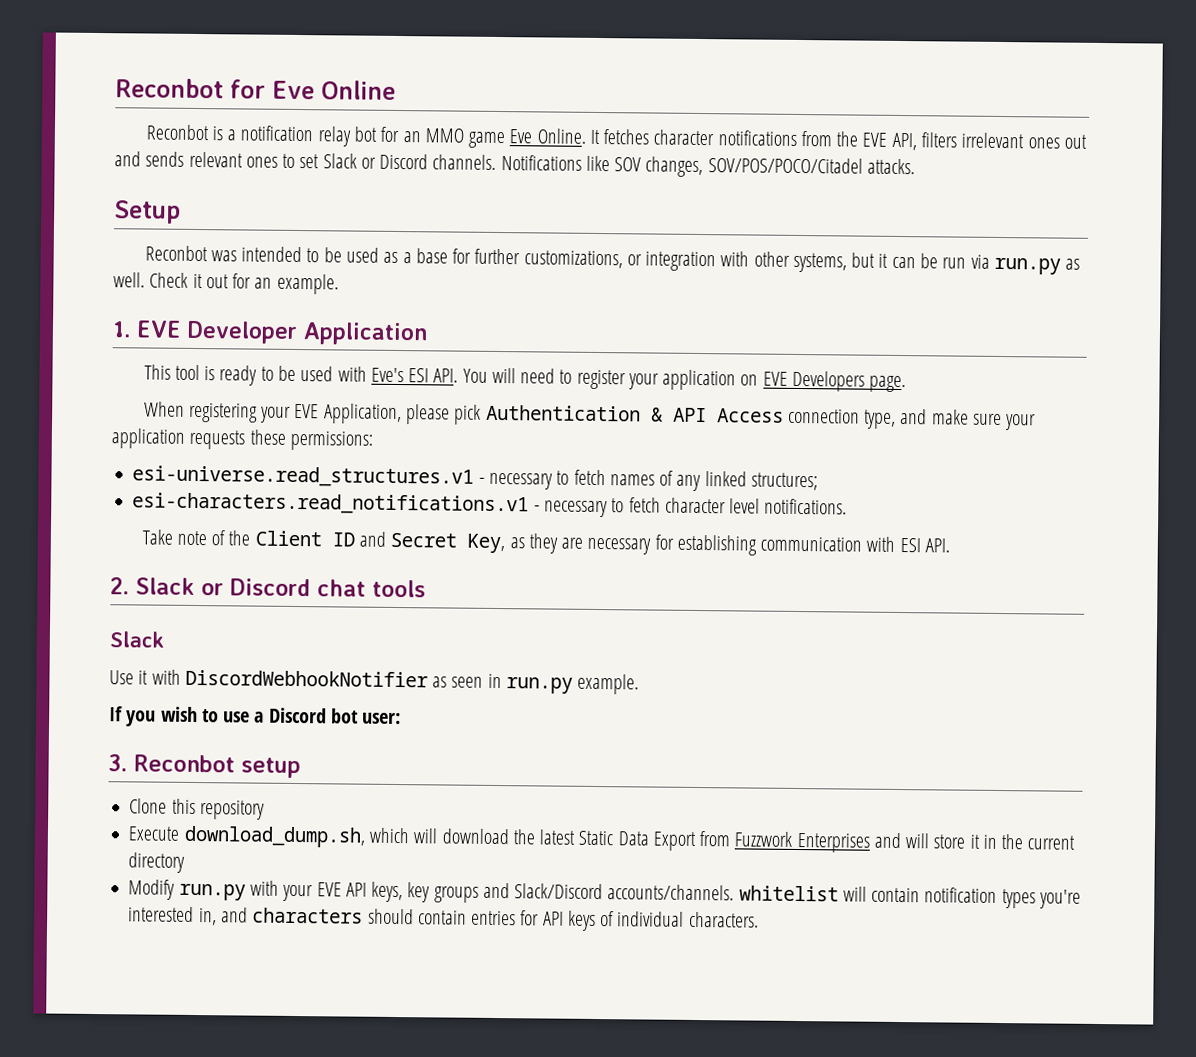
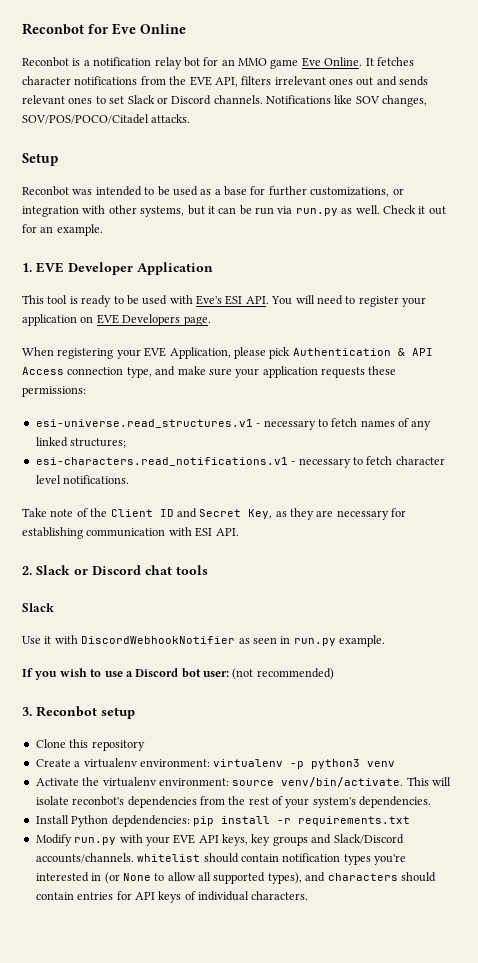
- If you wish to use a Discord bot user:
+ If you wish to use a Discord bot user: (not recommended)
- Execute download_dump.sh, which will download the latest Static Data Export from Fuzzwork Enterprises and will store it in the current directory
+ Create a virtualenv environment: virtualenv -p python3 venv
+ Activate the virtualenv environment: source venv/bin/activate. This will isolate reconbot's dependencies from the rest of your system's dependencies.
+ Install Python depdendencies: pip install -r requirements.txt
- Modify run.py with your EVE API keys, key groups and Slack/Discord accounts/channels. whitelist will contain notification types you're interested in, and characters should contain entries for API keys of individual characters.
+ Modify run.py with your EVE API keys, key groups and Slack/Discord accounts/channels. whitelist should contain notification types you're interested in (or None to allow all supported types), and characters should contain entries for API keys of individual characters.

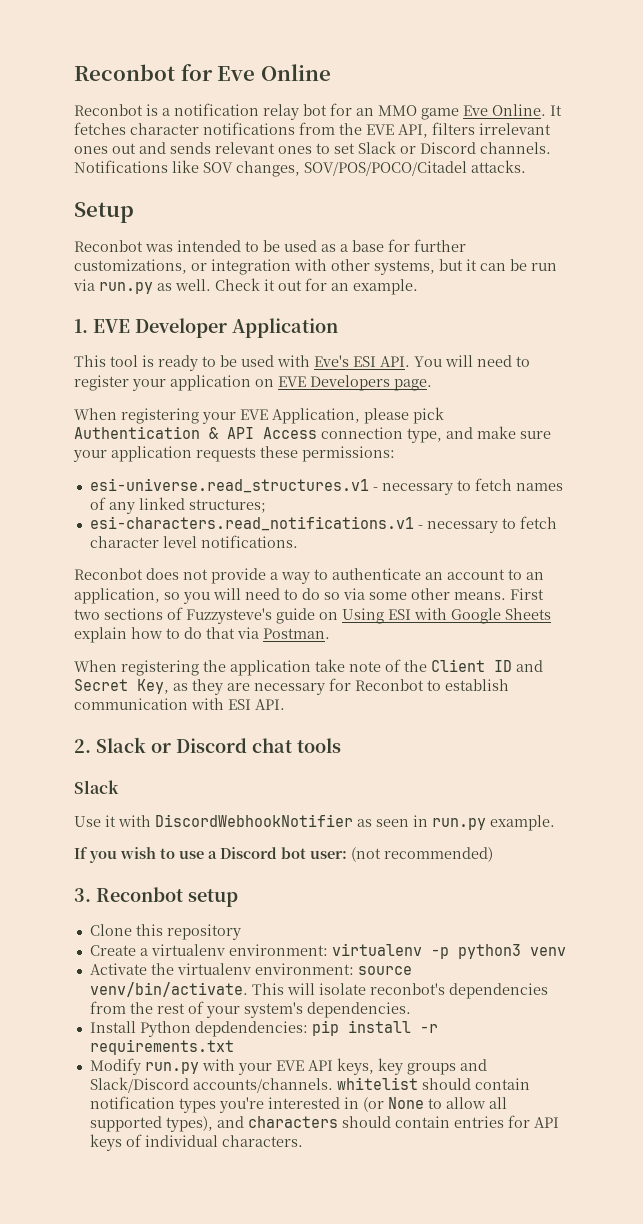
- Take note of the Client ID and Secret Key, as they are necessary for establishing communication with ESI API.
+ Reconbot does not provide a way to authenticate an account to an application, so you will need to do so via some other means. First two sections of Fuzzysteve's guide on Using ESI with Google Sheets explain how to do that via Postman.
+ When registering the application take note of the Client ID and Secret Key, as they are necessary for Reconbot to establish communication with ESI API.

